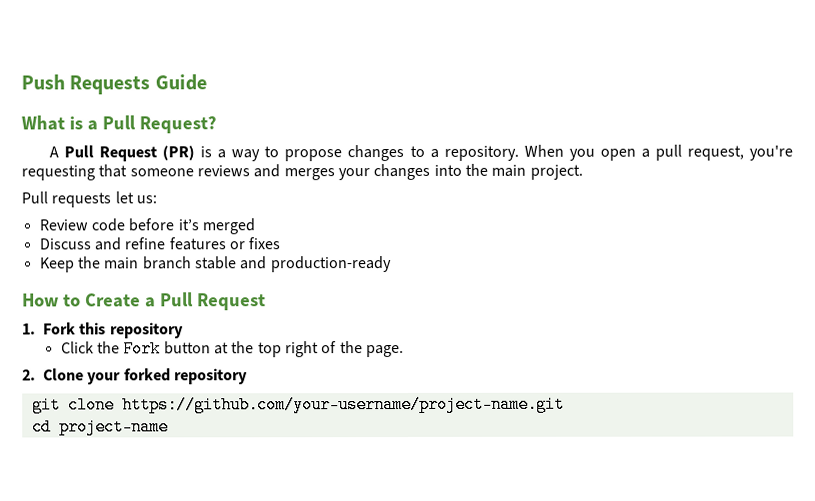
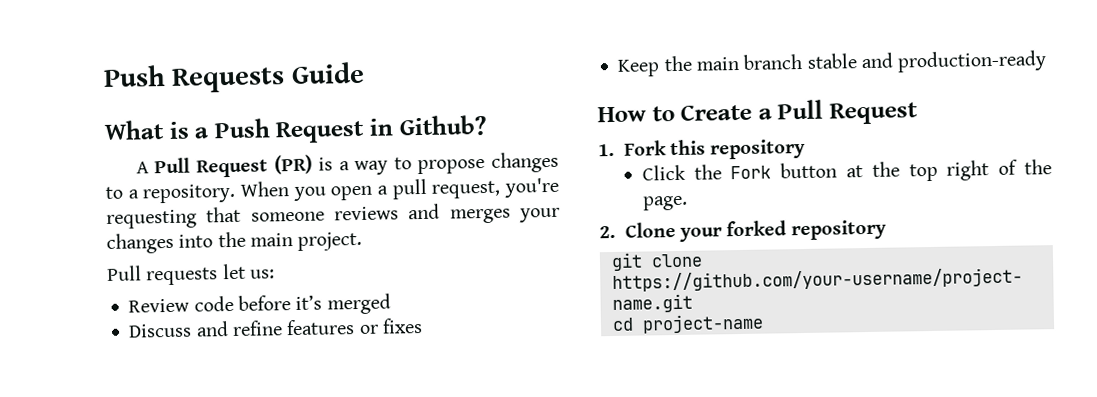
- What is a Pull Request?
+ What is a Push Request in Github?

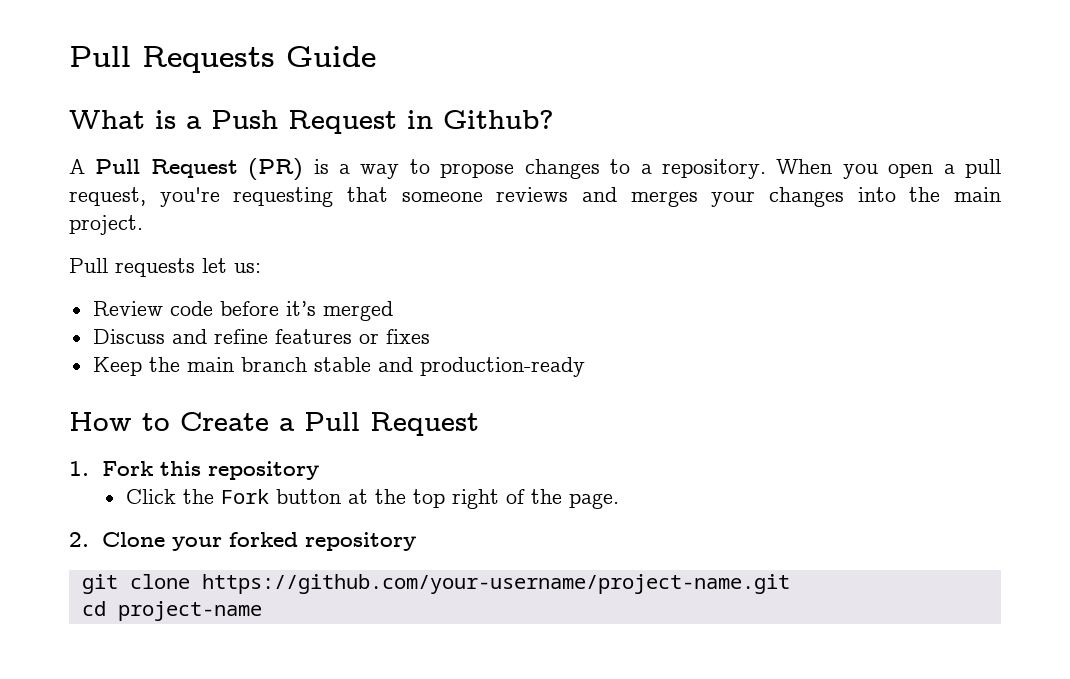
- Push Requests Guide
+ Pull Requests Guide

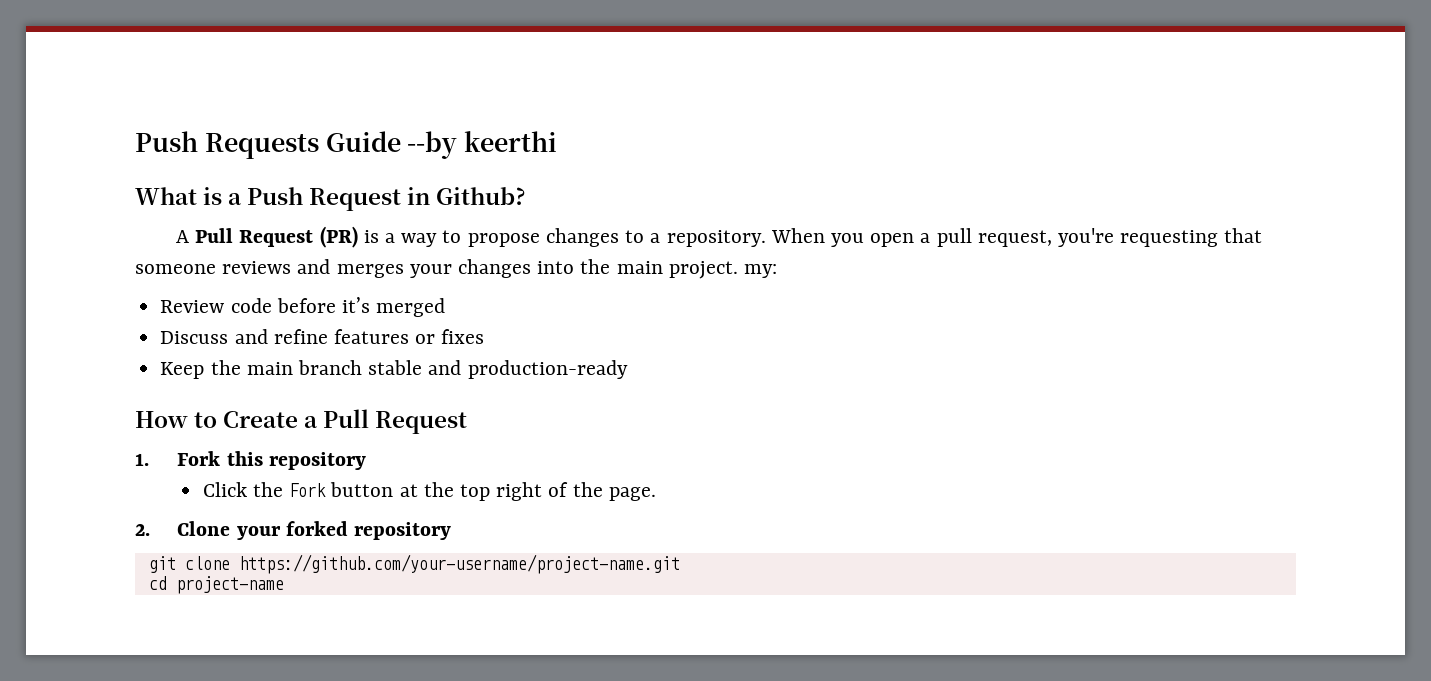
- Pull Requests Guide
+ Push Requests Guide --by keerthi
- When you open a pull request, you're requesting that someone reviews and merges your changes into the main project.
- Pull requests let us:
+ When you open a pull request, you're requesting that someone reviews and merges your changes into the main project. my:

